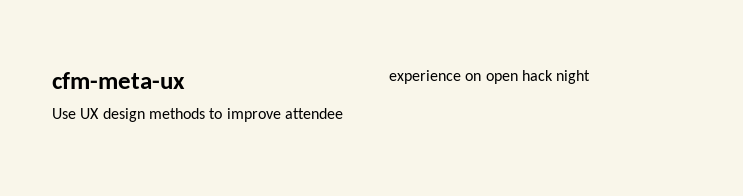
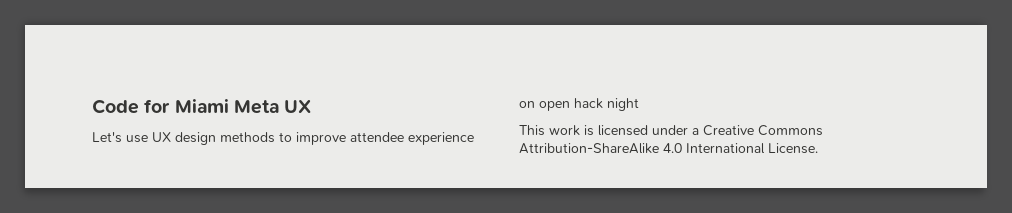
- cfm-meta-ux
- Use UX design methods to improve attendee experience on open hack night
+ Code for Miami Meta UX
+ Let's use UX design methods to improve attendee experience on open hack night
+ This work is licensed under a Creative Commons Attribution-ShareAlike 4.0 International License.

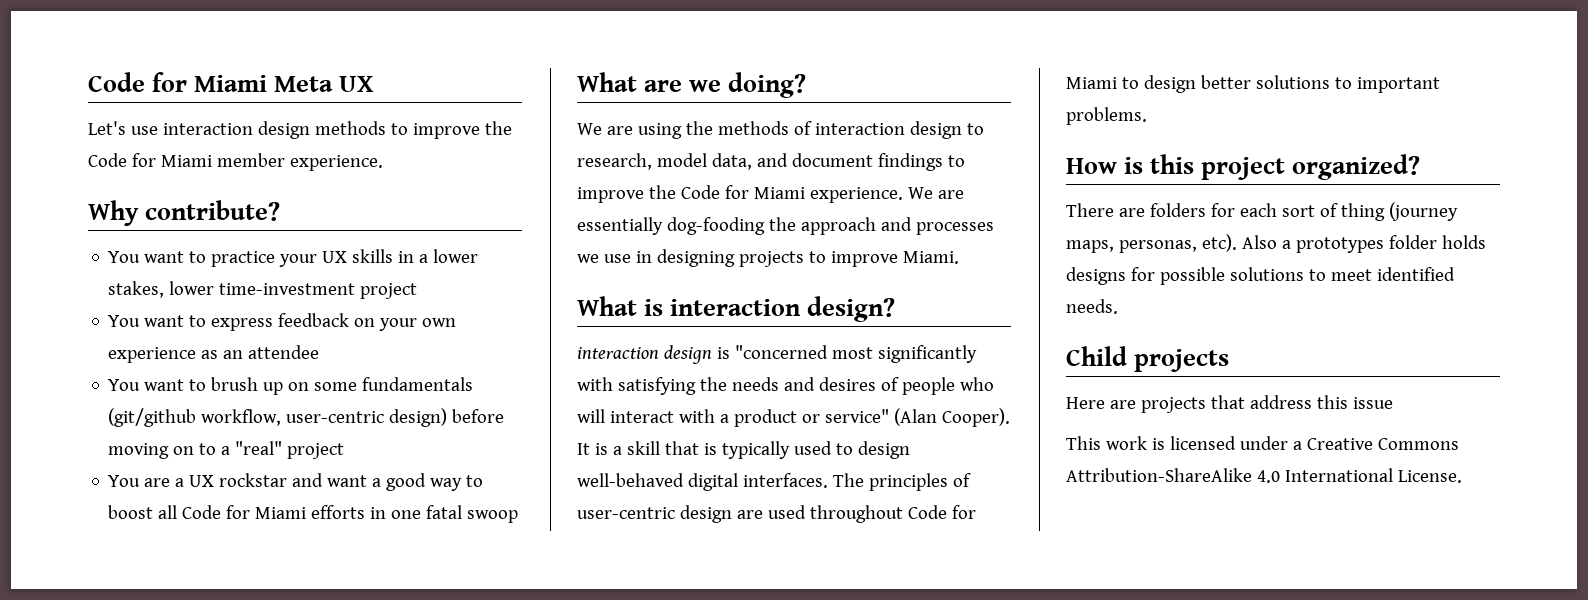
- Let's use UX design methods to improve attendee experience on open hack night
+ Let's use interaction design methods to improve the Code for Miami member experience.
+ Why contribute?
+ You want to practice your UX skills in a lower stakes, lower time-investment project
+ You want to express feedback on your own experience as an attendee
+ You want to brush up on some fundamentals (git/github workflow, user-centric design) before moving on to a "real" project
+ You are a UX rockstar and want a good way to boost all Code for Miami efforts in one fatal swoop
+ What are we doing?
+ We are using the methods of interaction design to research, model data, and document findings to improve the Code for Miami experience. We are essentially dog-fooding the approach and processes we use in designing projects to improve Miami.
+ What is interaction design?
+ interaction design is "concerned most significantly with satisfying the needs and desires of people who will interact with a product or service" (Alan Cooper). It is a skill that is typically used to design well-behaved digital interfaces. The principles of user-centric design are used throughout Code for Miami to design better solutions to important problems.
+ How is this project organized?
+ There are folders for each sort of thing (journey maps, personas, etc). Also a prototypes folder holds designs for possible solutions to meet identified needs.
+ Child projects
+ Here are projects that address this issue

